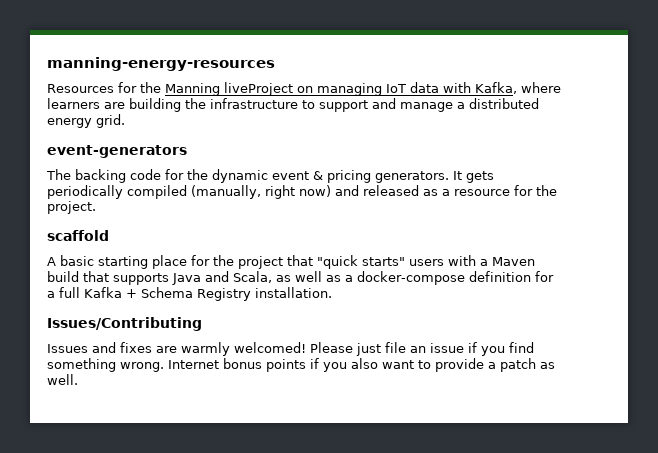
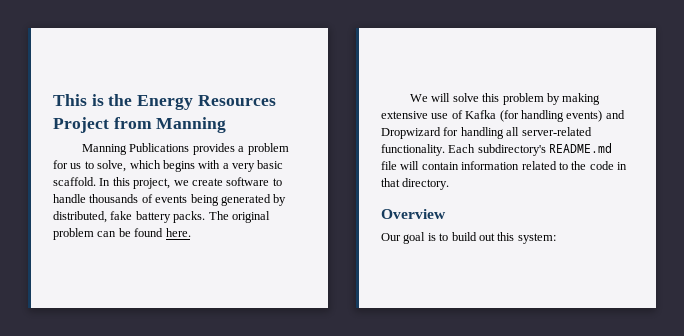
- manning-energy-resources
- Resources for the Manning liveProject on managing IoT data with Kafka, where learners are building the infrastructure to support and manage a distributed energy grid.
- event-generators
- The backing code for the dynamic event & pricing generators. It gets periodically compiled (manually, right now) and released as a resource for the project.
- scaffold
- A basic starting place for the project that "quick starts" users with a Maven build that supports Java and Scala, as well as a docker-compose definition for a full Kafka + Schema Registry installation.
- Issues/Contributing
- Issues and fixes are warmly welcomed! Please just file an issue if you find something wrong. Internet bonus points if you also want to provide a patch as well.
+ This is the Energy Resources Project from Manning
+ Manning Publications provides a problem for us to solve, which begins with a very basic scaffold. In this project, we create software to handle thousands of events being generated by distributed, fake battery packs. The original problem can be found here.
+ We will solve this problem by making extensive use of Kafka (for handling events) and Dropwizard for handling all server-related functionality. Each subdirectory's README.md file will contain information related to the code in that directory.
+ Overview
+ Our goal is to build out this system:

